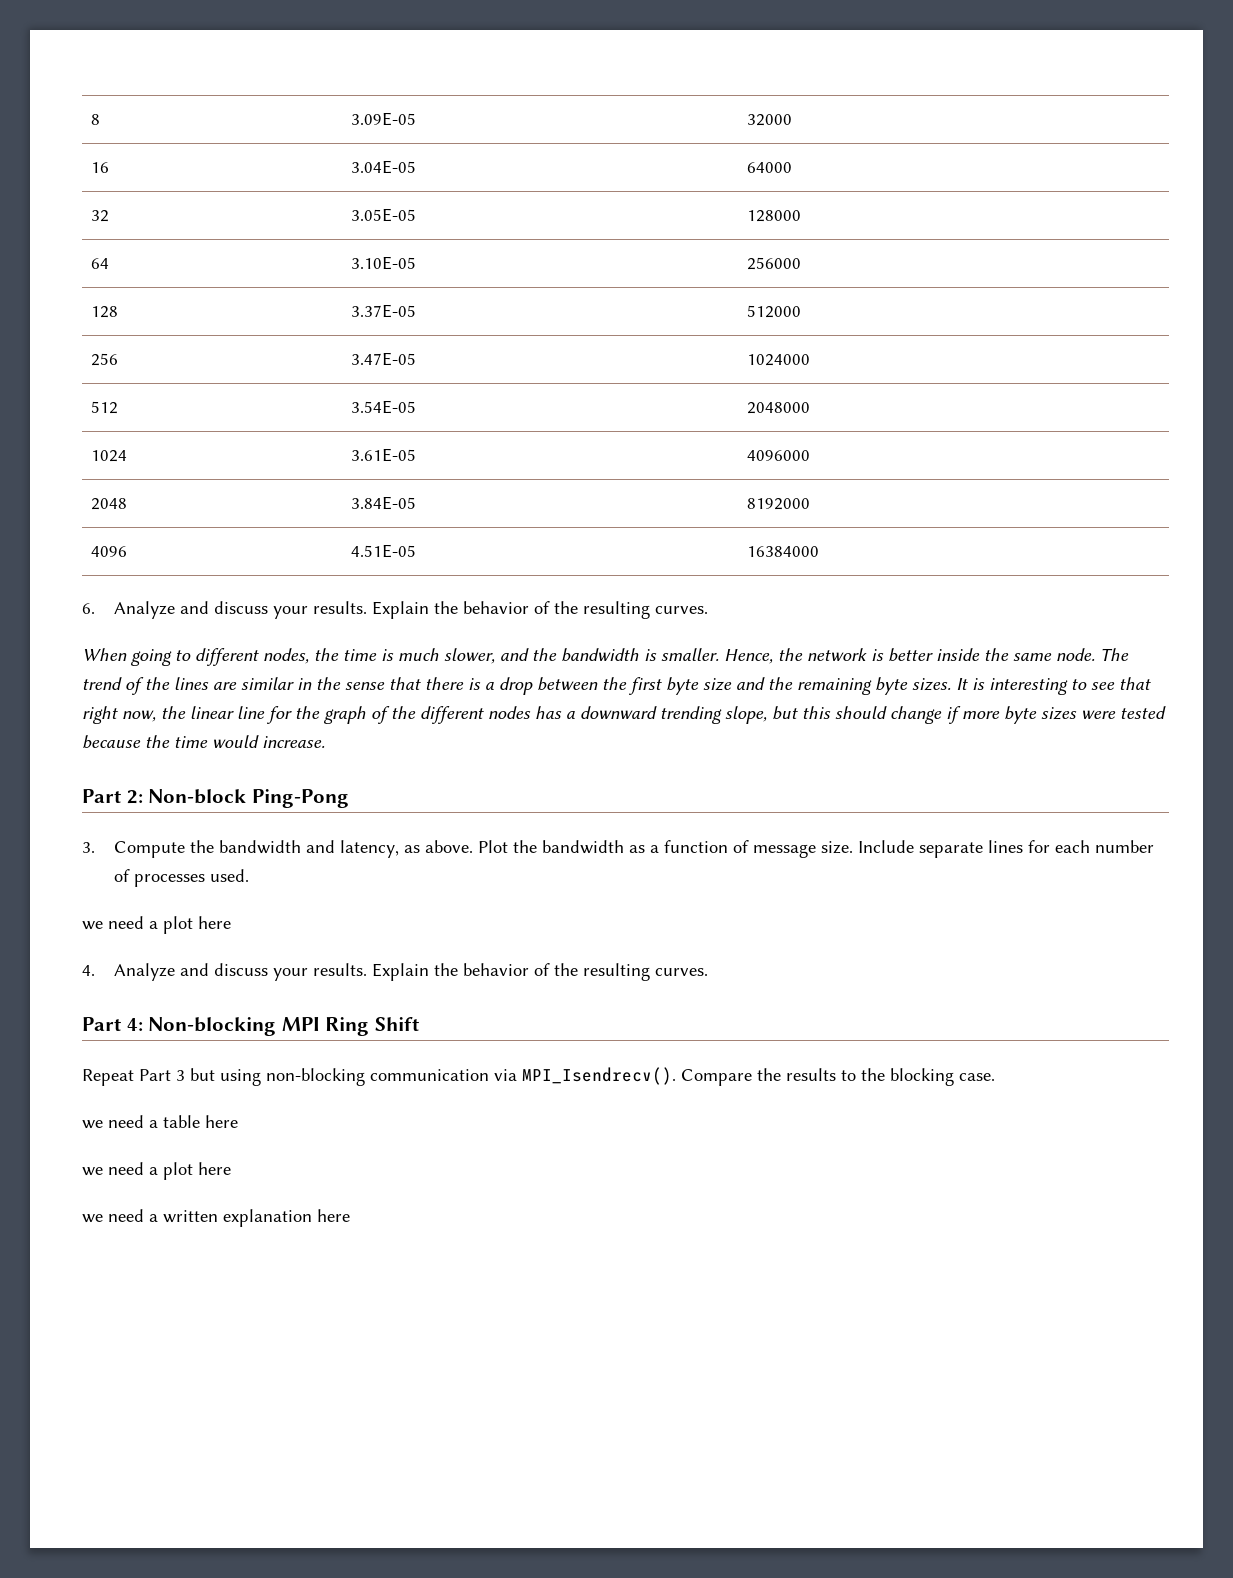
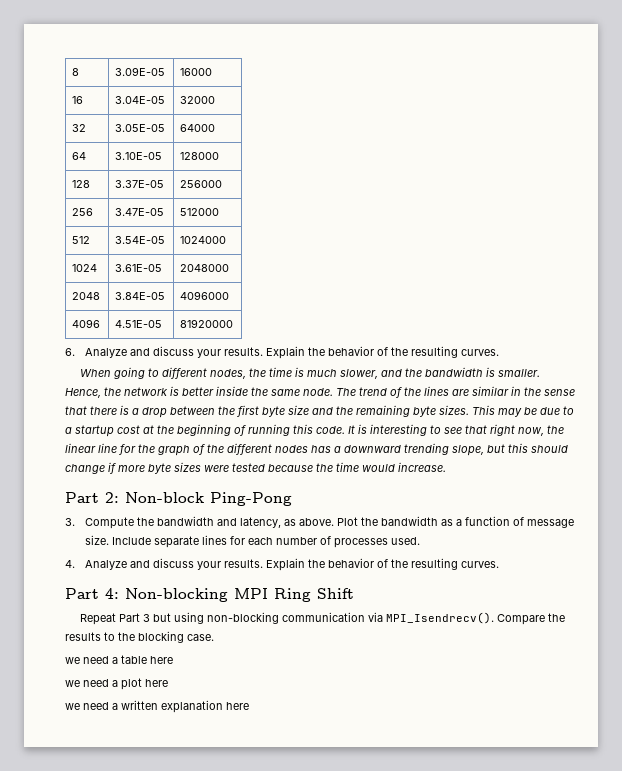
- 8 | 3.09E-05 | 32000
+ 8 | 3.09E-05 | 16000
- 16 | 3.04E-05 | 64000
+ 16 | 3.04E-05 | 32000
- 32 | 3.05E-05 | 128000
+ 32 | 3.05E-05 | 64000
- 64 | 3.10E-05 | 256000
+ 64 | 3.10E-05 | 128000
- 128 | 3.37E-05 | 512000
+ 128 | 3.37E-05 | 256000
- 256 | 3.47E-05 | 1024000
+ 256 | 3.47E-05 | 512000
- 512 | 3.54E-05 | 2048000
+ 512 | 3.54E-05 | 1024000
- 1024 | 3.61E-05 | 4096000
+ 1024 | 3.61E-05 | 2048000
- 2048 | 3.84E-05 | 8192000
+ 2048 | 3.84E-05 | 4096000
- 4096 | 4.51E-05 | 16384000
+ 4096 | 4.51E-05 | 81920000
+ This may be due to a startup cost at the beginning of running this code.
  Include separate lines for each number of processes used.
- we need a plot here

